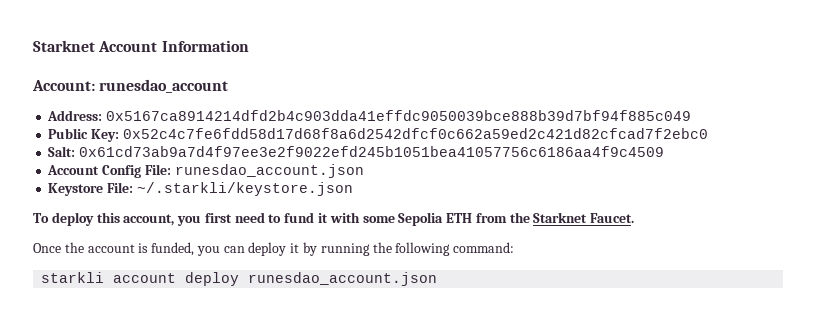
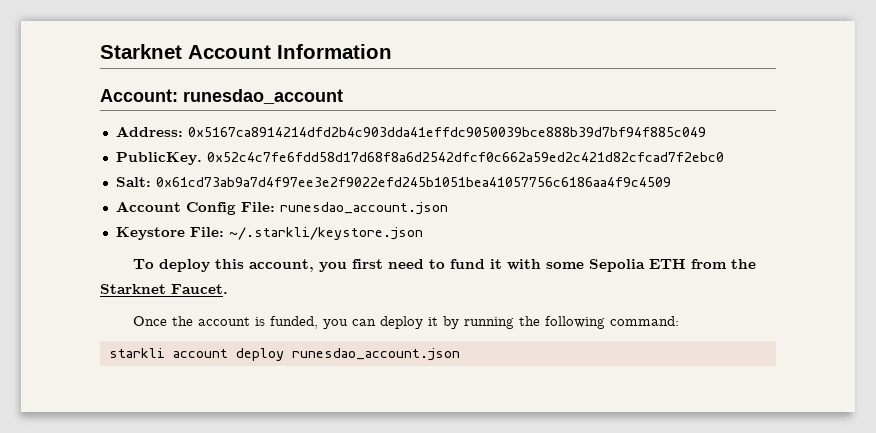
- Public Key: 0x52c4c7fe6fdd58d17d68f8a6d2542dfcf0c662a59ed2c421d82cfcad7f2ebc0
+ PublicKey. 0x52c4c7fe6fdd58d17d68f8a6d2542dfcf0c662a59ed2c421d82cfcad7f2ebc0

